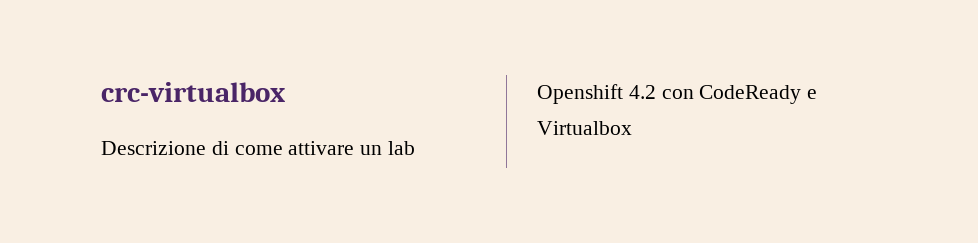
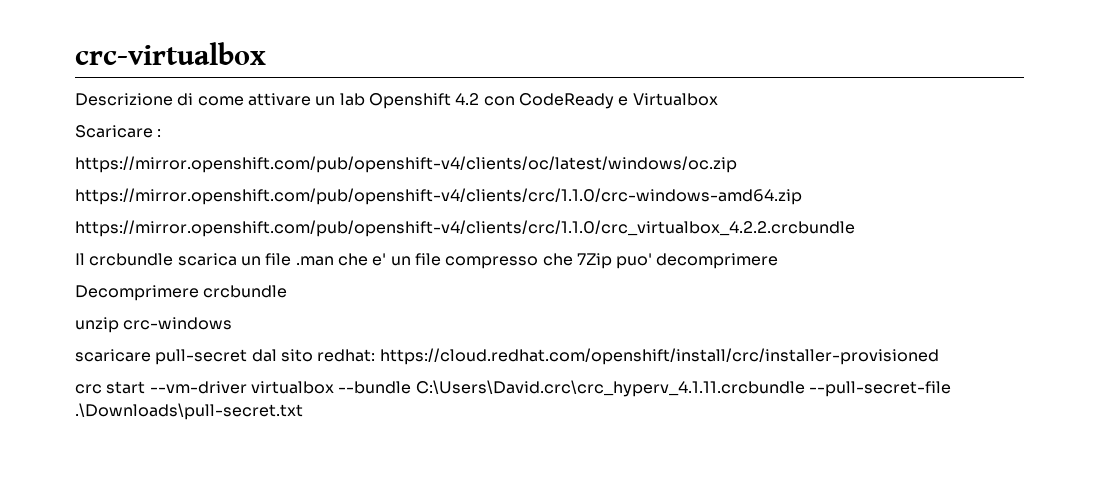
+ Scaricare :
+ https://mirror.openshift.com/pub/openshift-v4/clients/oc/latest/windows/oc.zip
+ https://mirror.openshift.com/pub/openshift-v4/clients/crc/1.1.0/crc-windows-amd64.zip
+ https://mirror.openshift.com/pub/openshift-v4/clients/crc/1.1.0/crc_virtualbox_4.2.2.crcbundle
+ Il crcbundle scarica un file .man che e' un file compresso che 7Zip puo' decomprimere
+ Decomprimere crcbundle
+ unzip crc-windows
+ scaricare pull-secret dal sito redhat: https://cloud.redhat.com/openshift/install/crc/installer-provisioned
+ crc start --vm-driver virtualbox --bundle C:\Users\David.crc\crc_hyperv_4.1.11.crcbundle --pull-secret-file .\Downloads\pull-secret.txt

